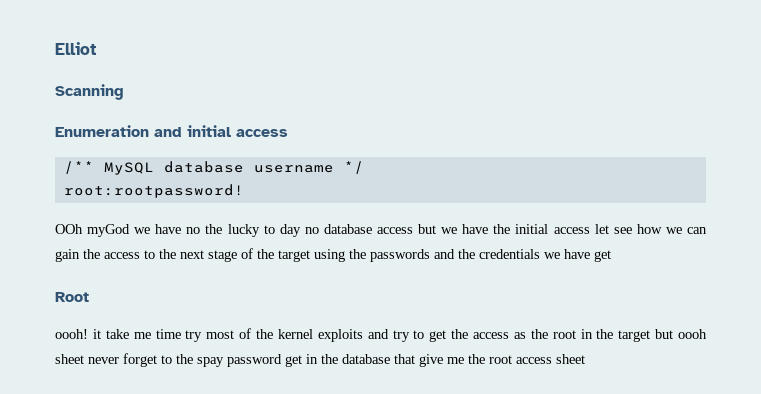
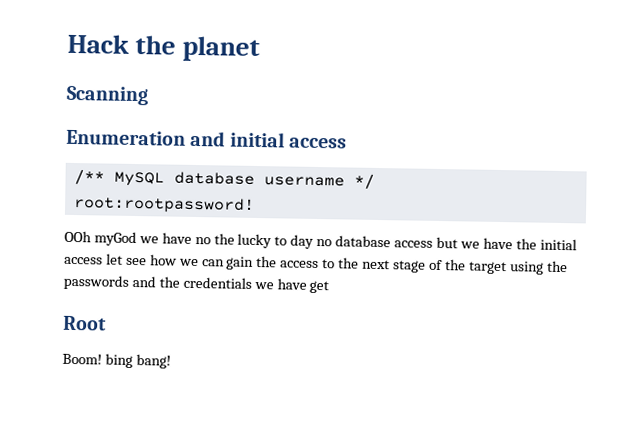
- Elliot
+ Hack the planet
- oooh! it take me time try most of the kernel exploits and try to get the access as the root in the target but oooh sheet never forget to the spay password get in the database that give me the root access sheet
+ Boom! bing bang!

